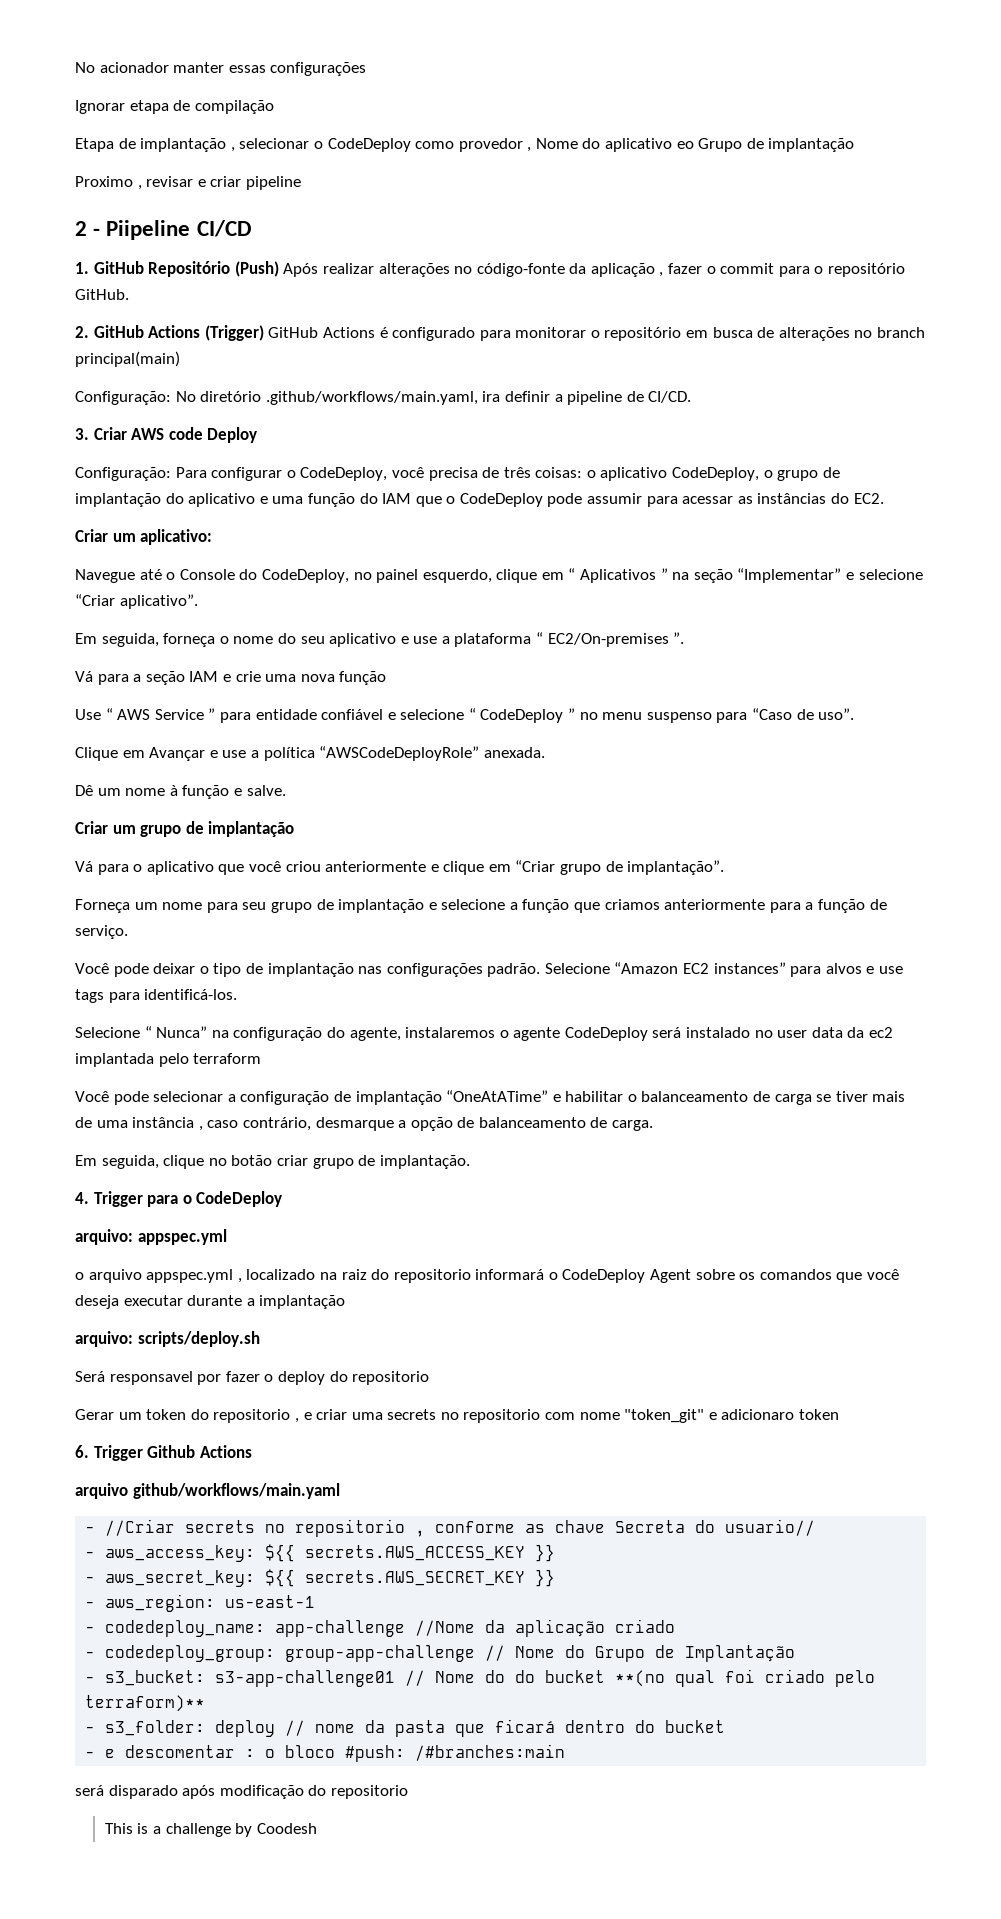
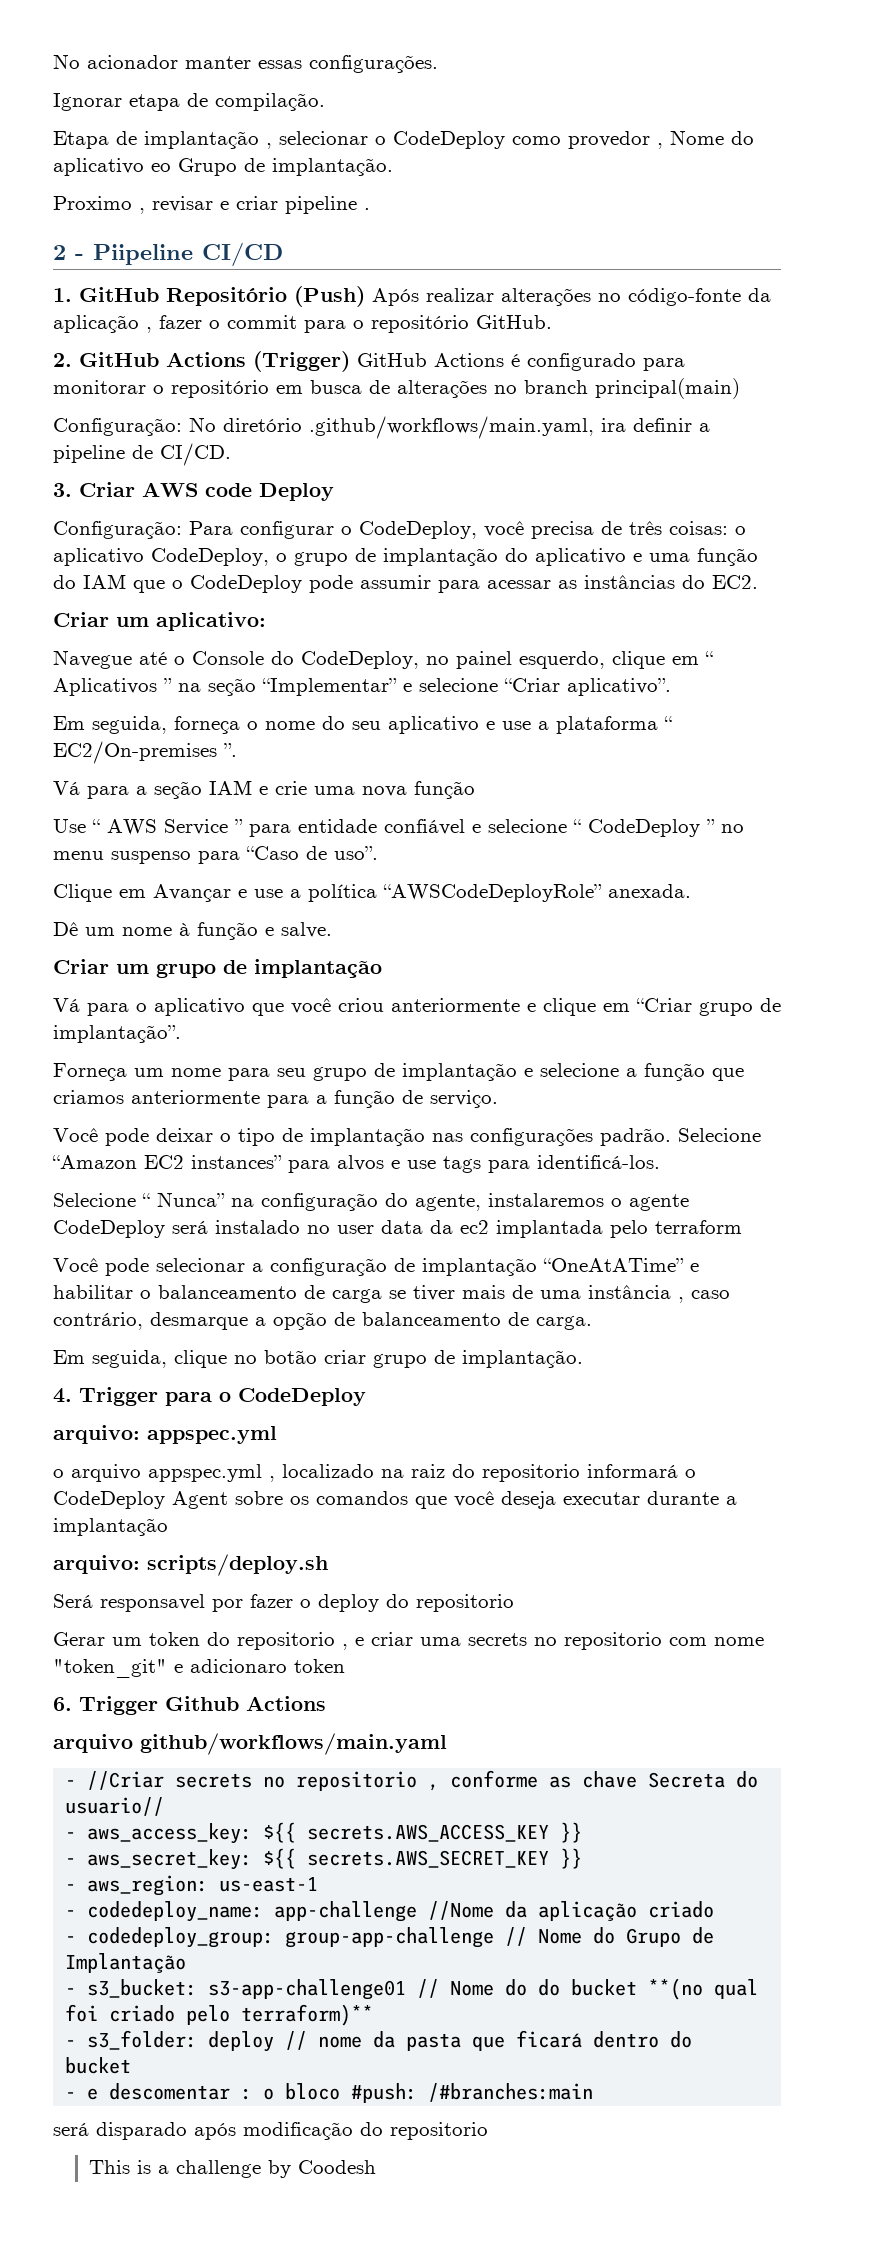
- No acionador manter essas configurações
+ No acionador manter essas configurações.
- Ignorar etapa de compilação
+ Ignorar etapa de compilação.
- Etapa de implantação , selecionar o CodeDeploy como provedor , Nome do aplicativo eo Grupo de implantação
+ Etapa de implantação , selecionar o CodeDeploy como provedor , Nome do aplicativo eo Grupo de implantação.
- Proximo , revisar e criar pipeline
+ Proximo , revisar e criar pipeline .

